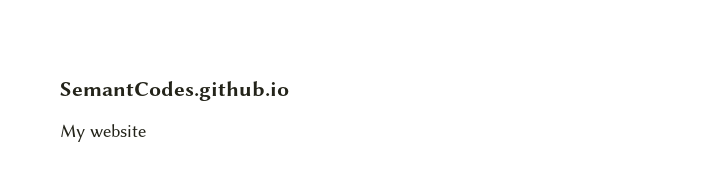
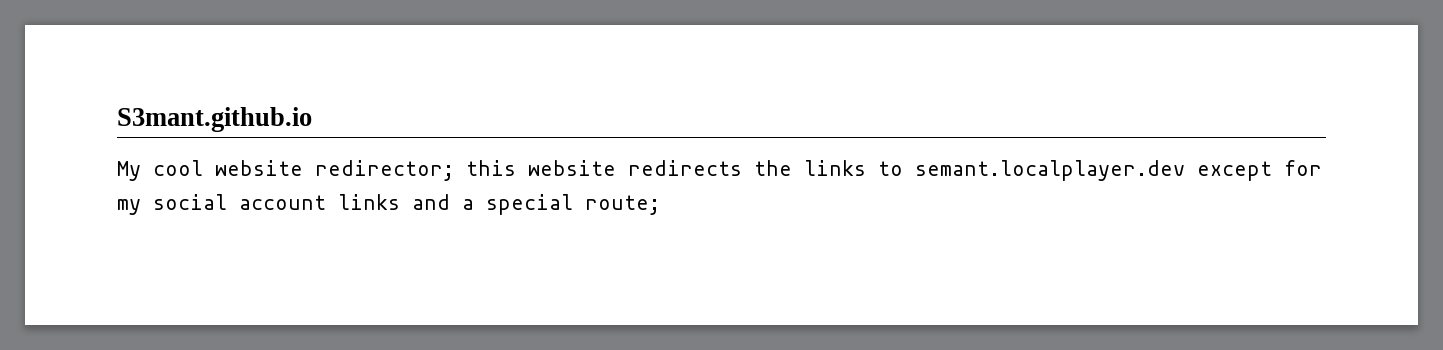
- SemantCodes.github.io
+ S3mant.github.io
- My website
+ My cool website redirector; this website redirects the links to semant.localplayer.dev except for my social account links and a special route;

